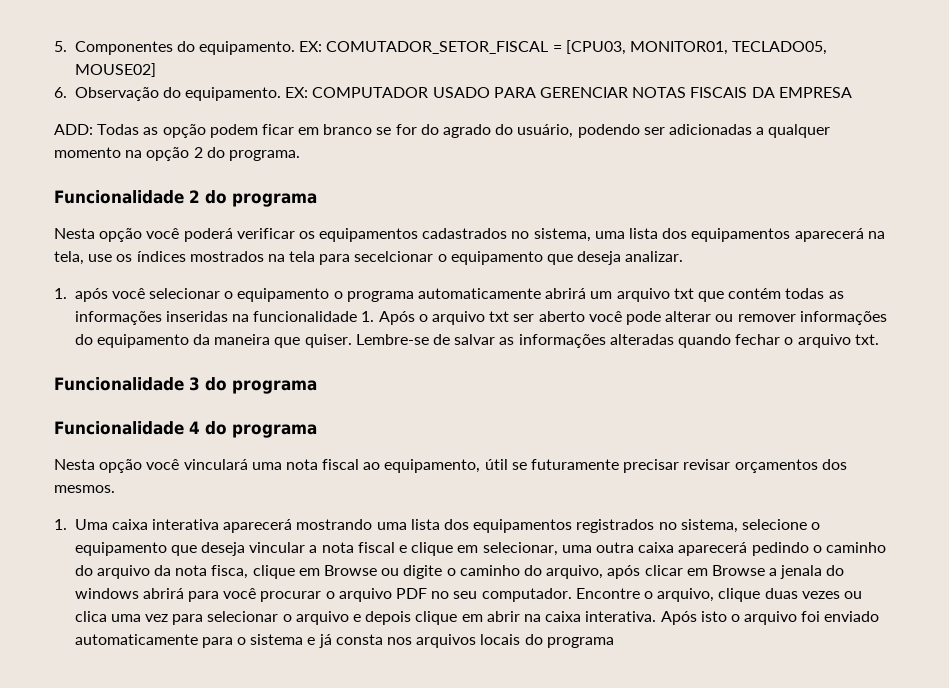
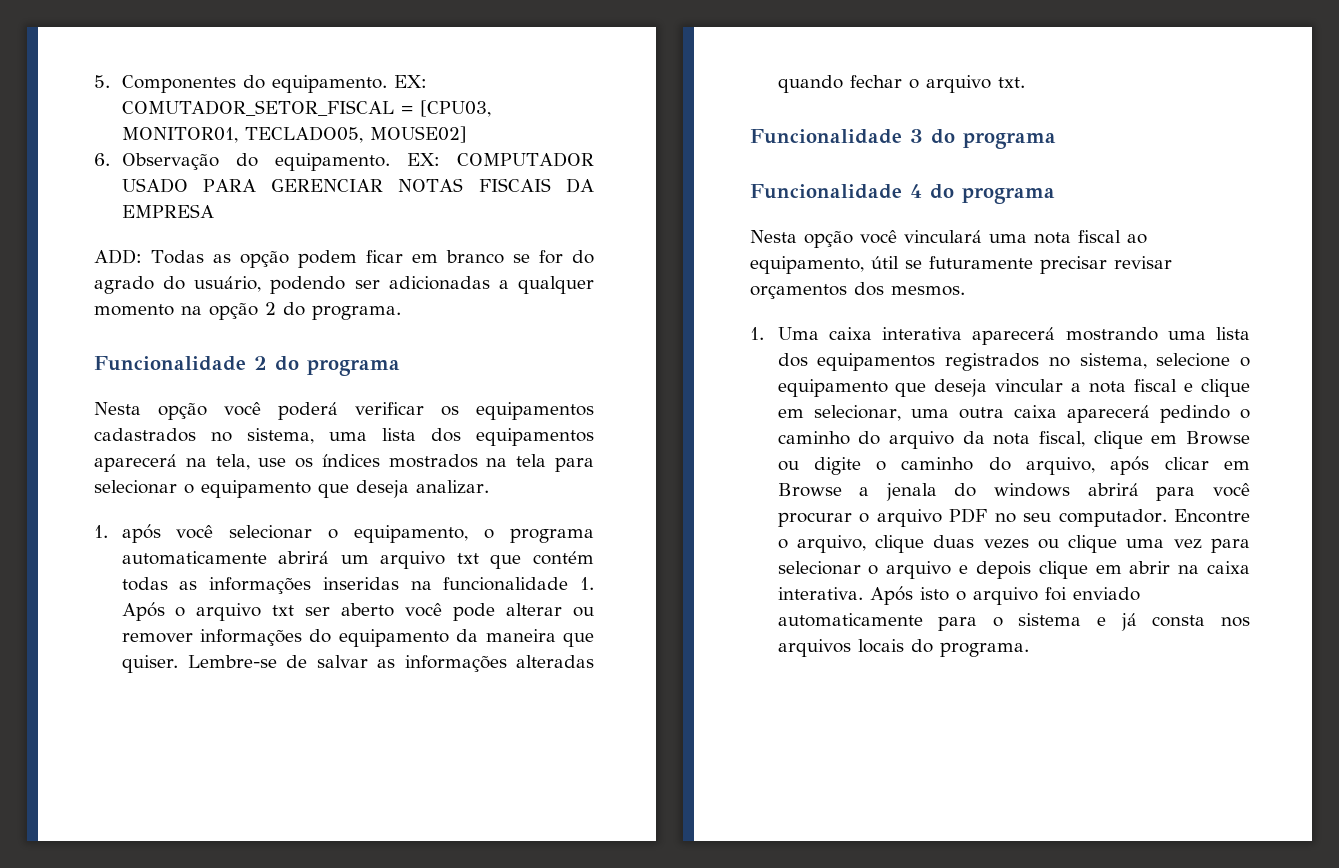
- Nesta opção você poderá verificar os equipamentos cadastrados no sistema, uma lista dos equipamentos aparecerá na tela, use os índices mostrados na tela para secelcionar o equipamento que deseja analizar.
+ Nesta opção você poderá verificar os equipamentos cadastrados no sistema, uma lista dos equipamentos aparecerá na tela, use os índices mostrados na tela para selecionar o equipamento que deseja analizar.
- 1. após você selecionar o equipamento o programa automaticamente abrirá um arquivo txt que contém todas as informações inseridas na funcionalidade 1. Após o arquivo txt ser aberto você pode alterar ou remover informações do equipamento da maneira que quiser.
+ 1. após você selecionar o equipamento, o programa automaticamente abrirá um arquivo txt que contém todas as informações inseridas na funcionalidade 1. Após o arquivo txt ser aberto você pode alterar ou remover informações do equipamento da maneira que quiser.
- 1. Uma caixa interativa aparecerá mostrando uma lista dos equipamentos registrados no sistema, selecione o equipamento que deseja vincular a nota fiscal e clique em selecionar, uma outra caixa aparecerá pedindo o caminho do arquivo da nota fisca, clique em Browse ou digite o caminho do arquivo, após clicar em Browse a jenala do windows abrirá para você procurar o arquivo PDF no seu computador.
+ 1. Uma caixa interativa aparecerá mostrando uma lista dos equipamentos registrados no sistema, selecione o equipamento que deseja vincular a nota fiscal e clique em selecionar, uma outra caixa aparecerá pedindo o caminho do arquivo da nota fiscal, clique em Browse ou digite o caminho do arquivo, após clicar em Browse a jenala do windows abrirá para você procurar o arquivo PDF no seu computador.
- Encontre o arquivo, clique duas vezes ou clica uma vez para selecionar o arquivo e depois clique em abrir na caixa interativa.
+ Encontre o arquivo, clique duas vezes ou clique uma vez para selecionar o arquivo e depois clique em abrir na caixa interativa.
- Após isto o arquivo foi enviado automaticamente para o sistema e já consta nos arquivos locais do programa
+ Após isto o arquivo foi enviado automaticamente para o sistema e já consta nos arquivos locais do programa.

